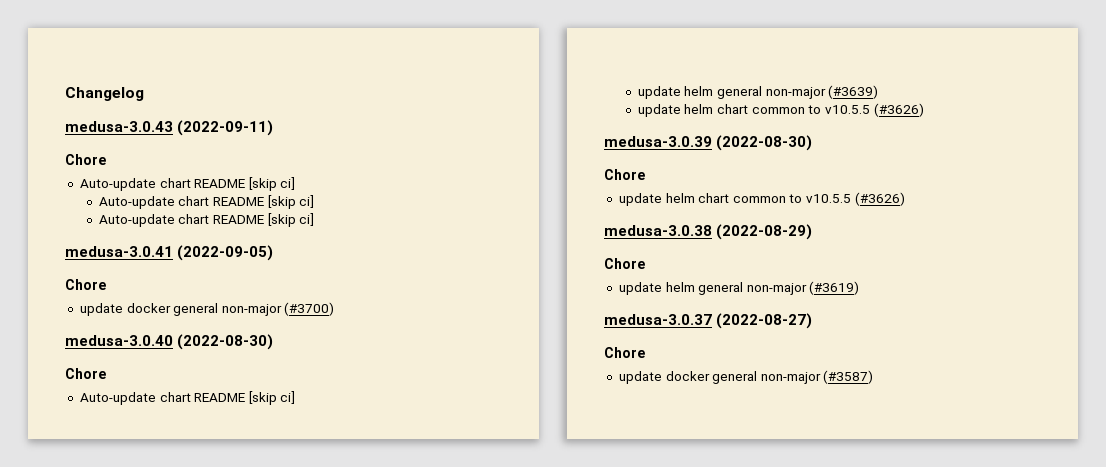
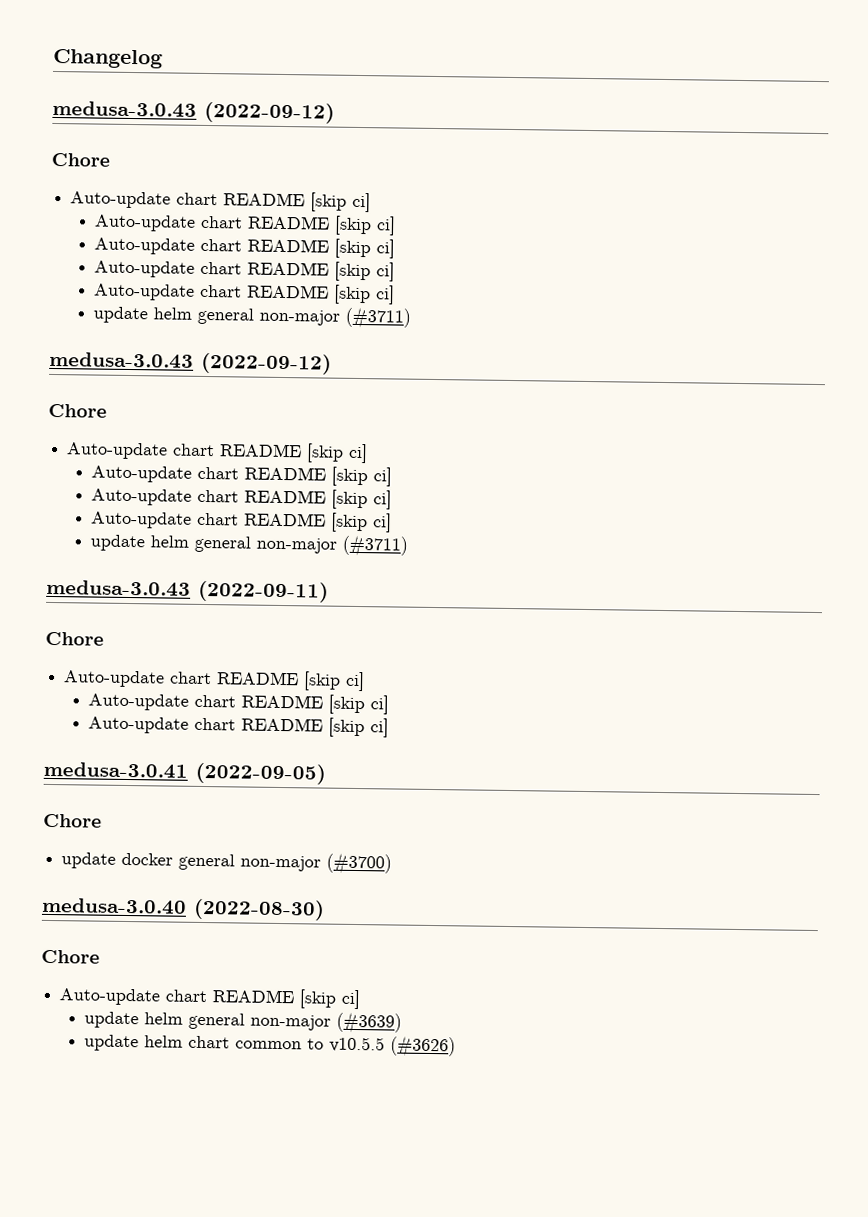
  Changelog
+ medusa-3.0.43 (2022-09-12)
+ Chore
+ Auto-update chart README [skip ci]
+ Auto-update chart README [skip ci]
+ Auto-update chart README [skip ci]
+ Auto-update chart README [skip ci]
+ Auto-update chart README [skip ci]
+ update helm general non-major (#3711)
+ medusa-3.0.43 (2022-09-12)
+ Chore
+ Auto-update chart README [skip ci]
+ Auto-update chart README [skip ci]
+ Auto-update chart README [skip ci]
+ Auto-update chart README [skip ci]
+ update helm general non-major (#3711)
- medusa-3.0.39 (2022-08-30)
- Chore
- update helm chart common to v10.5.5 (#3626)
- medusa-3.0.38 (2022-08-29)
- Chore
- update helm general non-major (#3619)
- medusa-3.0.37 (2022-08-27)
- Chore
- update docker general non-major (#3587)

